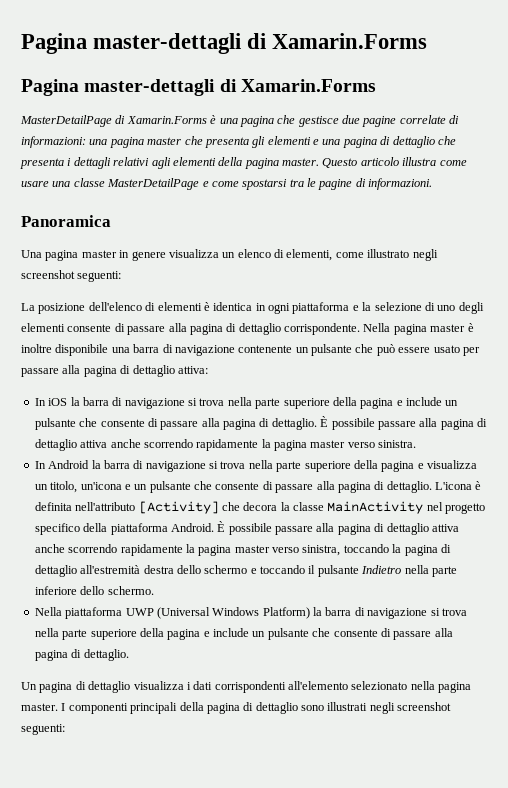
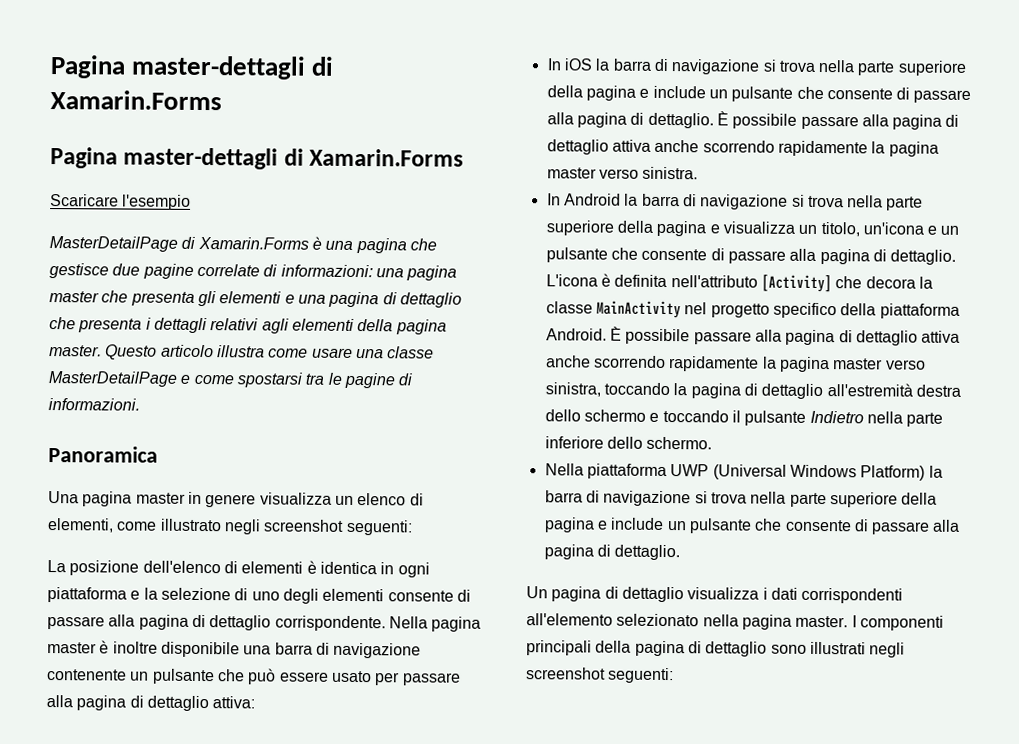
+ Scaricare l'esempio

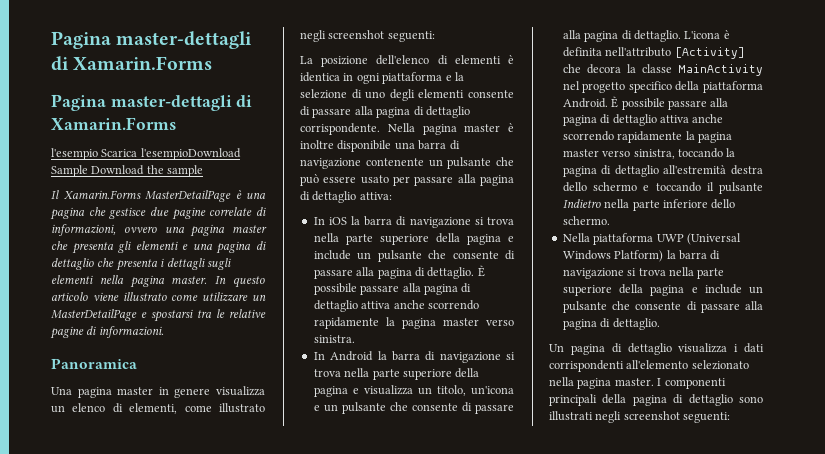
- Scaricare l'esempio
- MasterDetailPage di Xamarin.Forms è una pagina che gestisce due pagine correlate di informazioni: una pagina master che presenta gli elementi e una pagina di dettaglio che presenta i dettagli relativi agli elementi della pagina master. Questo articolo illustra come usare una classe MasterDetailPage e come spostarsi tra le pagine di informazioni.
+ l'esempio Scarica l'esempioDownload Sample Download the sample
+ Il Xamarin.Forms MasterDetailPage è una pagina che gestisce due pagine correlate di informazioni, ovvero una pagina master che presenta gli elementi e una pagina di dettaglio che presenta i dettagli sugli elementi nella pagina master. In questo articolo viene illustrato come utilizzare un MasterDetailPage e spostarsi tra le relative pagine di informazioni.

